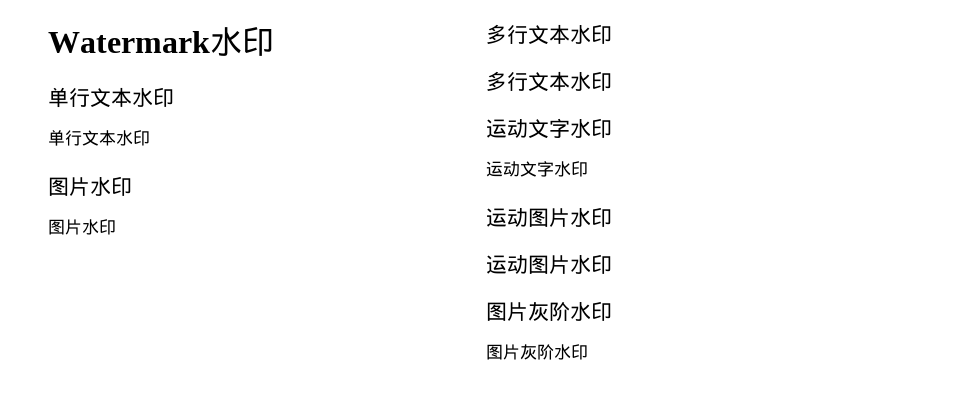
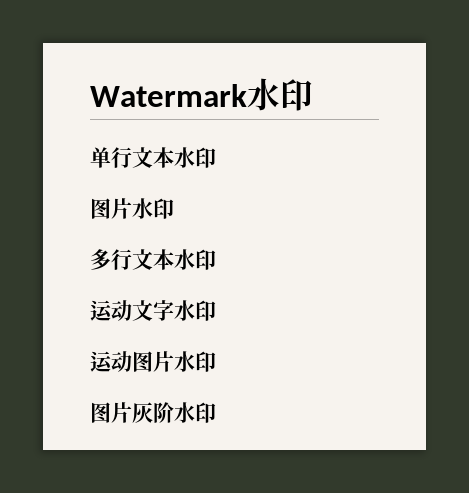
  Watermark水印
  单行文本水印
- 单行文本水印
  图片水印
- 图片水印
- 多行文本水印
  多行文本水印
  运动文字水印
- 运动文字水印
- 运动图片水印
  运动图片水印
- 图片灰阶水印

